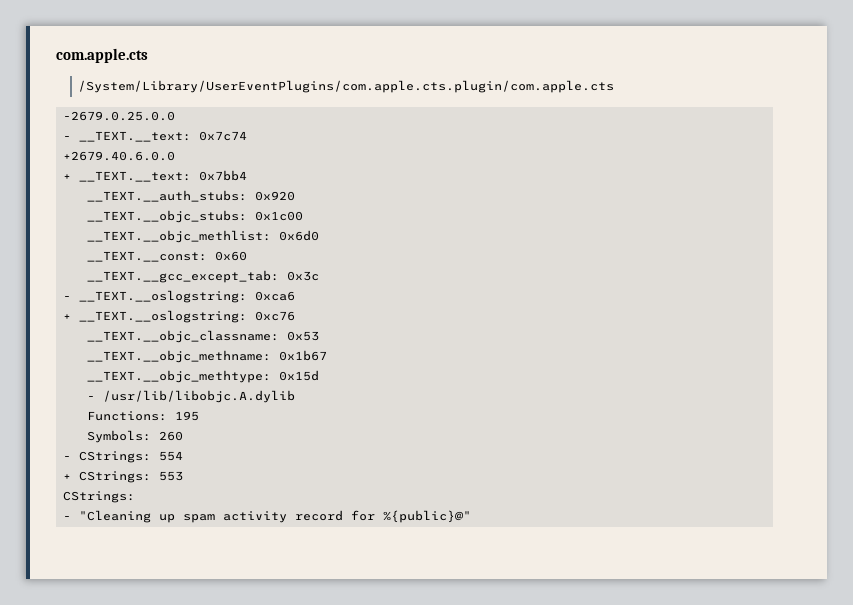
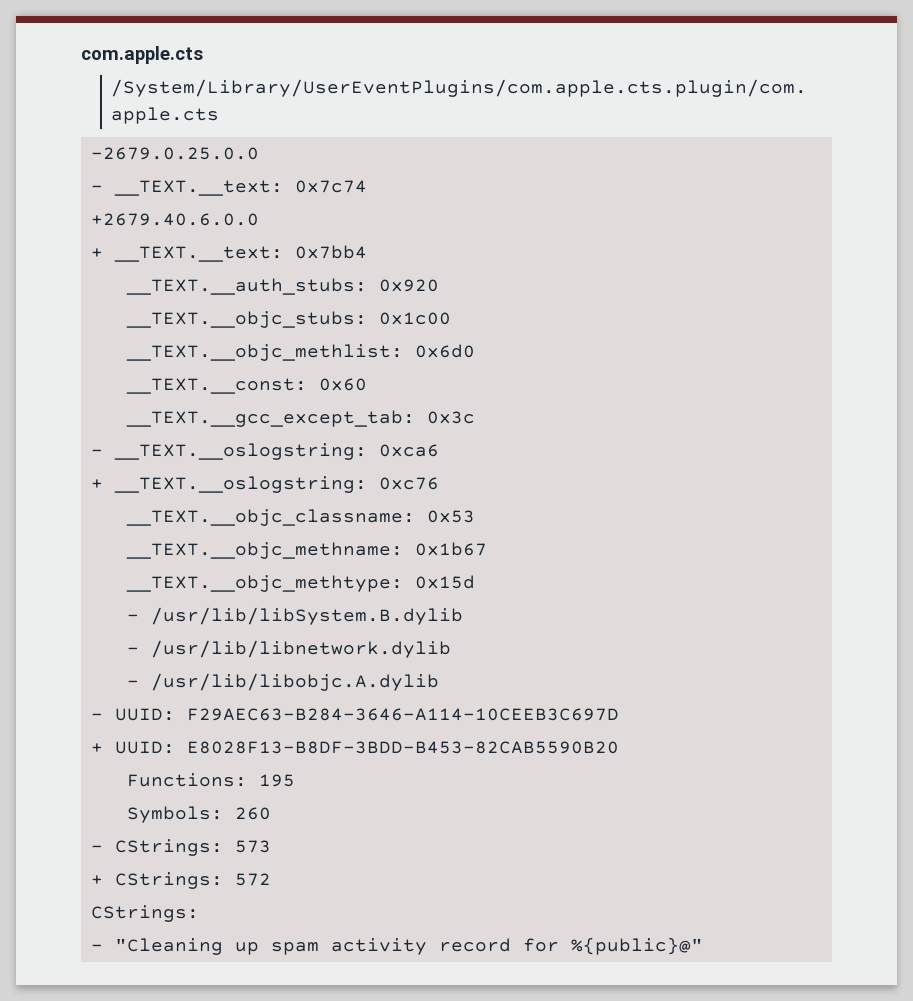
+ - /usr/lib/libSystem.B.dylib
+ - /usr/lib/libnetwork.dylib
  - /usr/lib/libobjc.A.dylib
+ - UUID: F29AEC63-B284-3646-A114-10CEEB3C697D
+ + UUID: E8028F13-B8DF-3BDD-B453-82CAB5590B20
- - CStrings: 554
+ - CStrings: 573
- + CStrings: 553
+ + CStrings: 572

